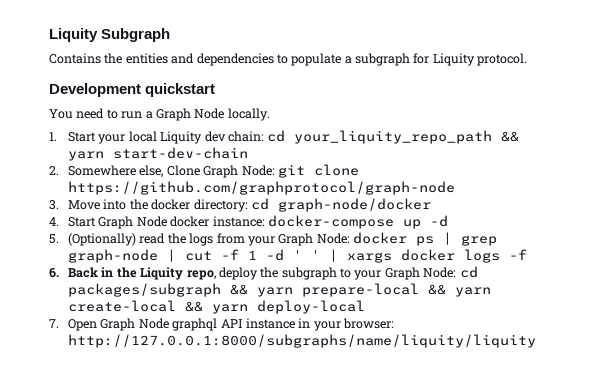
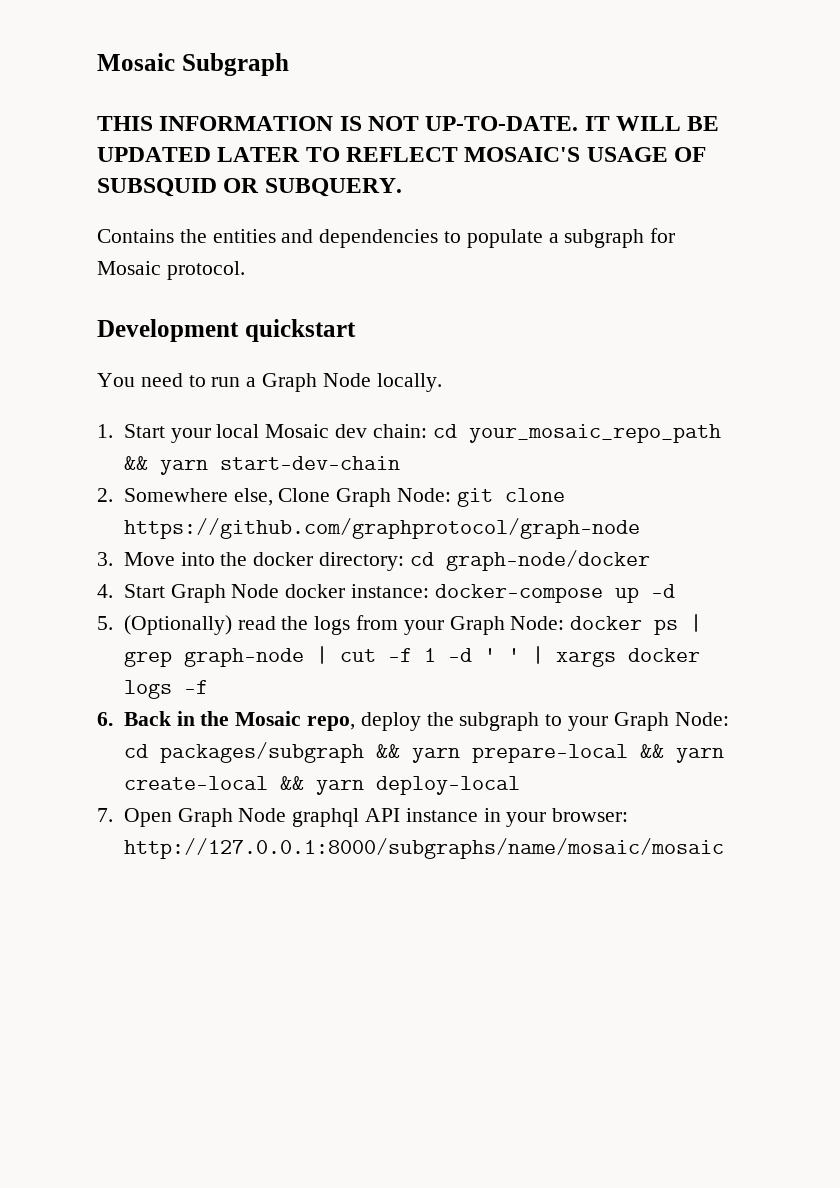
- Liquity Subgraph
+ Mosaic Subgraph
+ THIS INFORMATION IS NOT UP-TO-DATE. IT WILL BE UPDATED LATER TO REFLECT MOSAIC'S USAGE OF SUBSQUID OR SUBQUERY.
- Contains the entities and dependencies to populate a subgraph for Liquity protocol.
+ Contains the entities and dependencies to populate a subgraph for Mosaic protocol.
- 1. Start your local Liquity dev chain: cd your_liquity_repo_path && yarn start-dev-chain
+ 1. Start your local Mosaic dev chain: cd your_mosaic_repo_path && yarn start-dev-chain
- 6. Back in the Liquity repo, deploy the subgraph to your Graph Node: cd packages/subgraph && yarn prepare-local && yarn create-local && yarn deploy-local
+ 6. Back in the Mosaic repo, deploy the subgraph to your Graph Node: cd packages/subgraph && yarn prepare-local && yarn create-local && yarn deploy-local
- 7. Open Graph Node graphql API instance in your browser: http://127.0.0.1:8000/subgraphs/name/liquity/liquity
+ 7. Open Graph Node graphql API instance in your browser: http://127.0.0.1:8000/subgraphs/name/mosaic/mosaic

